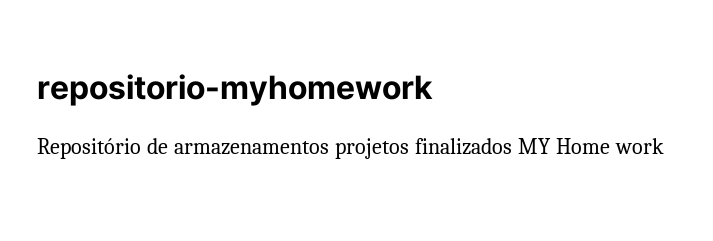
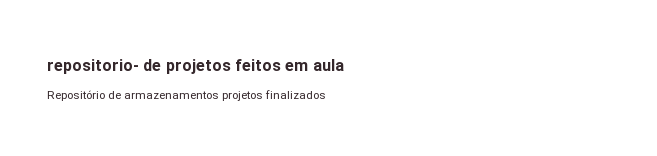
- repositorio-myhomework
+ repositorio- de projetos feitos em aula
- Repositório de armazenamentos projetos finalizados MY Home work
+ Repositório de armazenamentos projetos finalizados

